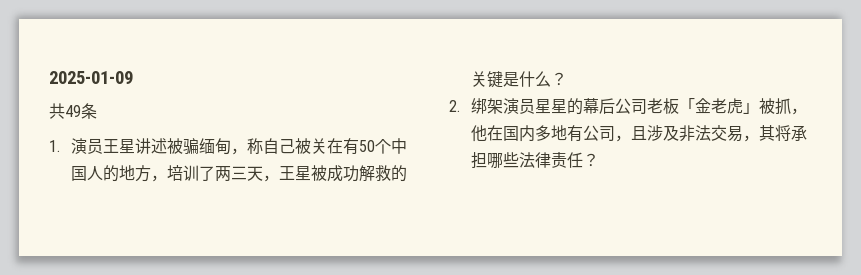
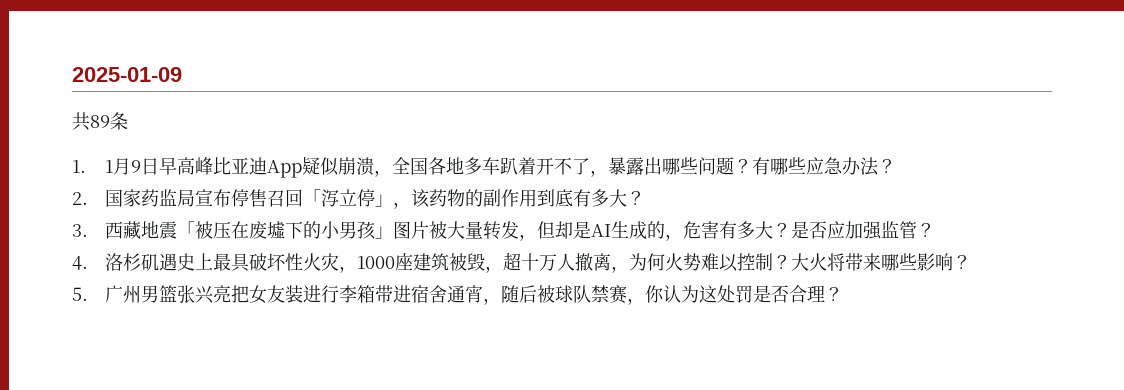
- 共49条
+ 共89条
- 1.演员王星讲述被骗缅甸，称自己被关在有50个中国人的地方，培训了两三天，王星被成功解救的关键是什么？
- 2.绑架演员星星的幕后公司老板「金老虎」被抓，他在国内多地有公司，且涉及非法交易，其将承担哪些法律责任？
+ 1. 1月9日早高峰比亚迪App疑似崩溃，全国各地多车趴着开不了，暴露出哪些问题？有哪些应急办法？
+ 2.国家药监局宣布停售召回「泻立停」，该药物的副作用到底有多大？
+ 3.西藏地震「被压在废墟下的小男孩」图片被大量转发，但却是AI生成的，危害有多大？是否应加强监管？
+ 4.洛杉矶遇史上最具破坏性火灾，1000座建筑被毁，超十万人撤离，为何火势难以控制？大火将带来哪些影响？
+ 5.广州男篮张兴亮把女友装进行李箱带进宿舍通宵，随后被球队禁赛，你认为这处罚是否合理？

